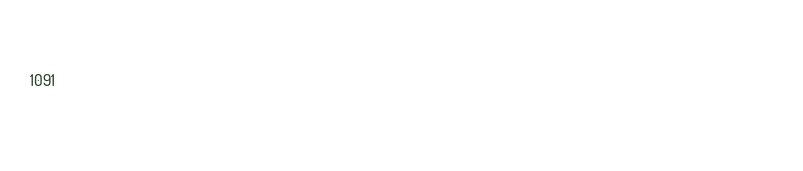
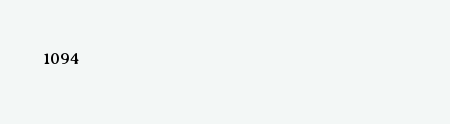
- 1091
+ 1094

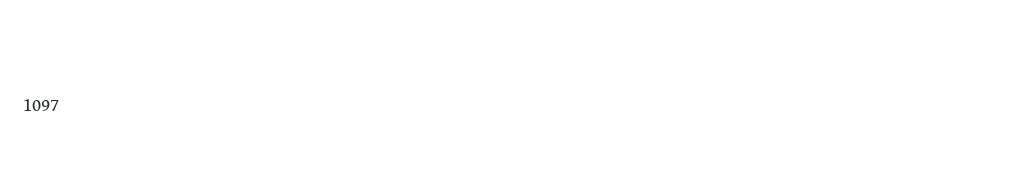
- 1094
+ 1097

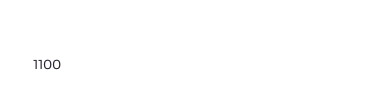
- 1097
+ 1100

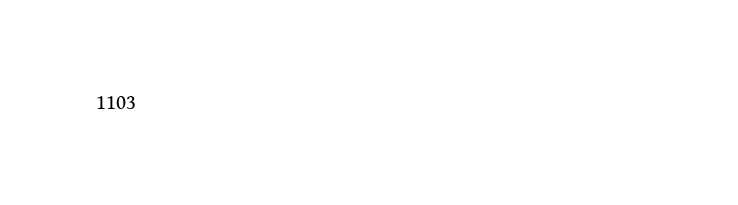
- 1100
+ 1103

